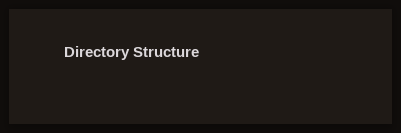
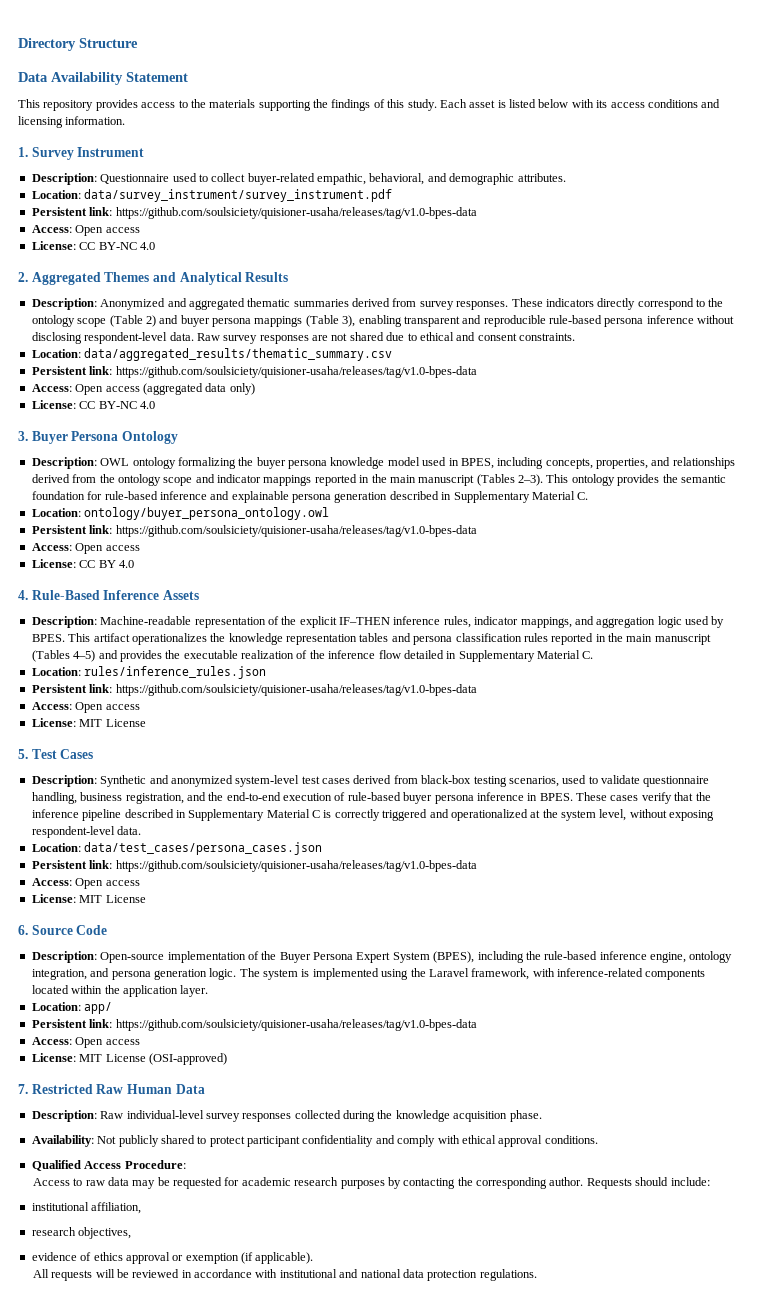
+ Data Availability Statement
+ This repository provides access to the materials supporting the findings of this study. Each asset is listed below with its access conditions and licensing information.
+ 1. Survey Instrument
+ Description: Questionnaire used to collect buyer-related empathic, behavioral, and demographic attributes.
+ Location: data/survey_instrument/survey_instrument.pdf
+ Persistent link: https://github.com/soulsiciety/quisioner-usaha/releases/tag/v1.0-bpes-data
+ Access: Open access
+ License: CC BY-NC 4.0
+ 2. Aggregated Themes and Analytical Results
+ Description: Anonymized and aggregated thematic summaries derived from survey responses. These indicators directly correspond to the ontology scope (Table 2) and buyer persona mappings (Table 3), enabling transparent and reproducible rule-based persona inference without disclosing respondent-level data. Raw survey responses are not shared due to ethical and consent constraints.
+ Location: data/aggregated_results/thematic_summary.csv
+ Persistent link: https://github.com/soulsiciety/quisioner-usaha/releases/tag/v1.0-bpes-data
+ Access: Open access (aggregated data only)
+ License: CC BY-NC 4.0
+ 3. Buyer Persona Ontology
+ Description: OWL ontology formalizing the buyer persona knowledge model used in BPES, including concepts, properties, and relationships derived from the ontology scope and indicator mappings reported in the main manuscript (Tables 2–3). This ontology provides the semantic foundation for rule-based inference and explainable persona generation described in Supplementary Material C.
+ Location: ontology/buyer_persona_ontology.owl
+ Persistent link: https://github.com/soulsiciety/quisioner-usaha/releases/tag/v1.0-bpes-data
+ Access: Open access
+ License: CC BY 4.0
+ 4. Rule-Based Inference Assets
+ Description: Machine-readable representation of the explicit IF–THEN inference rules, indicator mappings, and aggregation logic used by BPES. This artifact operationalizes the knowledge representation tables and persona classification rules reported in the main manuscript (Tables 4–5) and provides the executable realization of the inference flow detailed in Supplementary Material C.
+ Location: rules/inference_rules.json
+ Persistent link: https://github.com/soulsiciety/quisioner-usaha/releases/tag/v1.0-bpes-data
+ Access: Open access
+ License: MIT License
+ 5. Test Cases
+ Description: Synthetic and anonymized system-level test cases derived from black-box testing scenarios, used to validate questionnaire handling, business registration, and the end-to-end execution of rule-based buyer persona inference in BPES. These cases verify that the inference pipeline described in Supplementary Material C is correctly triggered and operationalized at the system level, without exposing respondent-level data.
+ Location: data/test_cases/persona_cases.json
+ Persistent link: https://github.com/soulsiciety/quisioner-usaha/releases/tag/v1.0-bpes-data
+ Access: Open access
+ License: MIT License
+ 6. Source Code
+ Description: Open-source implementation of the Buyer Persona Expert System (BPES), including the rule-based inference engine, ontology integration, and persona generation logic. The system is implemented using the Laravel framework, with inference-related components located within the application layer.
+ Location: app/
+ Persistent link: https://github.com/soulsiciety/quisioner-usaha/releases/tag/v1.0-bpes-data
+ Access: Open access
+ License: MIT License (OSI-approved)
+ 7. Restricted Raw Human Data
+ Description: Raw individual-level survey responses collected during the knowledge acquisition phase.
+ Availability: Not publicly shared to protect participant confidentiality and comply with ethical approval conditions.
+ Qualified Access Procedure:
+ Access to raw data may be requested for academic research purposes by contacting the corresponding author. Requests should include:
+ institutional affiliation,
+ research objectives,
+ evidence of ethics approval or exemption (if applicable).
+ All requests will be reviewed in accordance with institutional and national data protection regulations.

